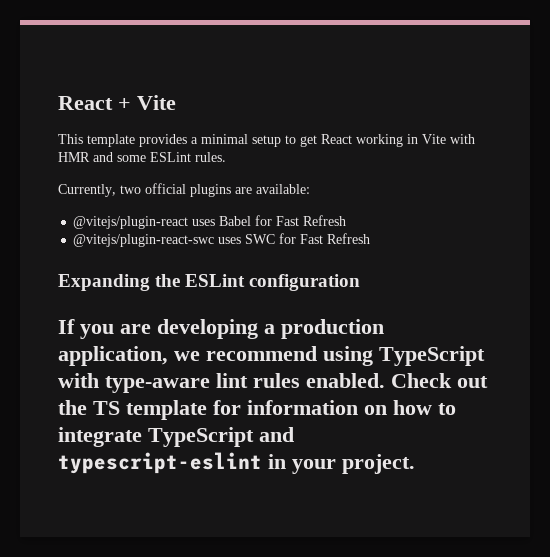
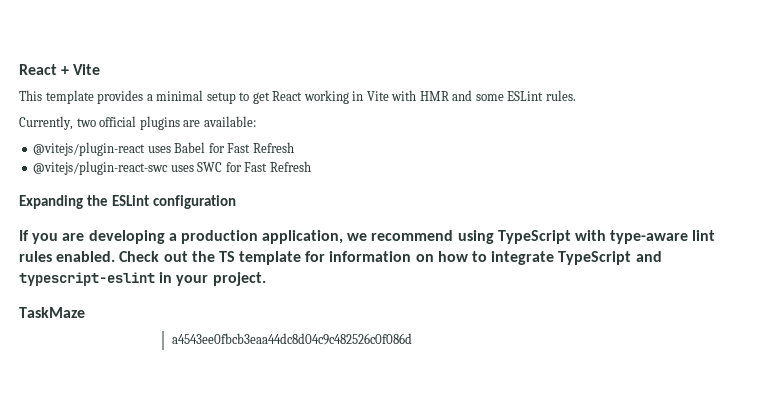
+ TaskMaze
+ a4543ee0fbcb3eaa44dc8d04c9c482526c0f086d

